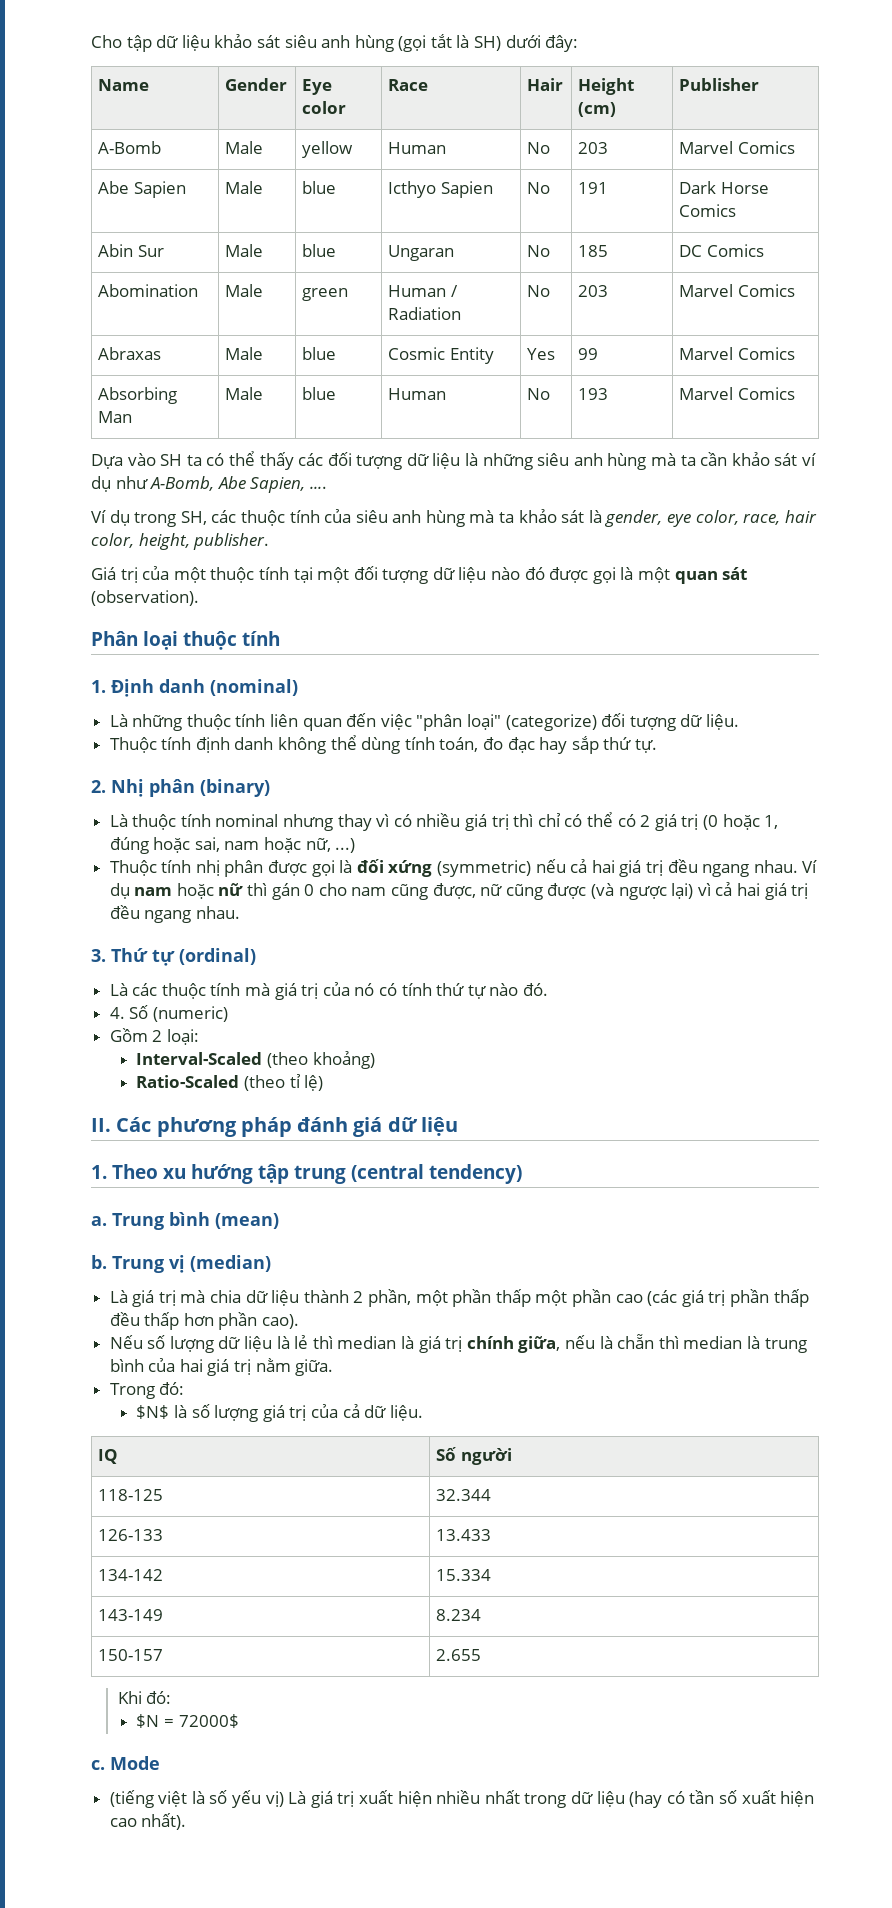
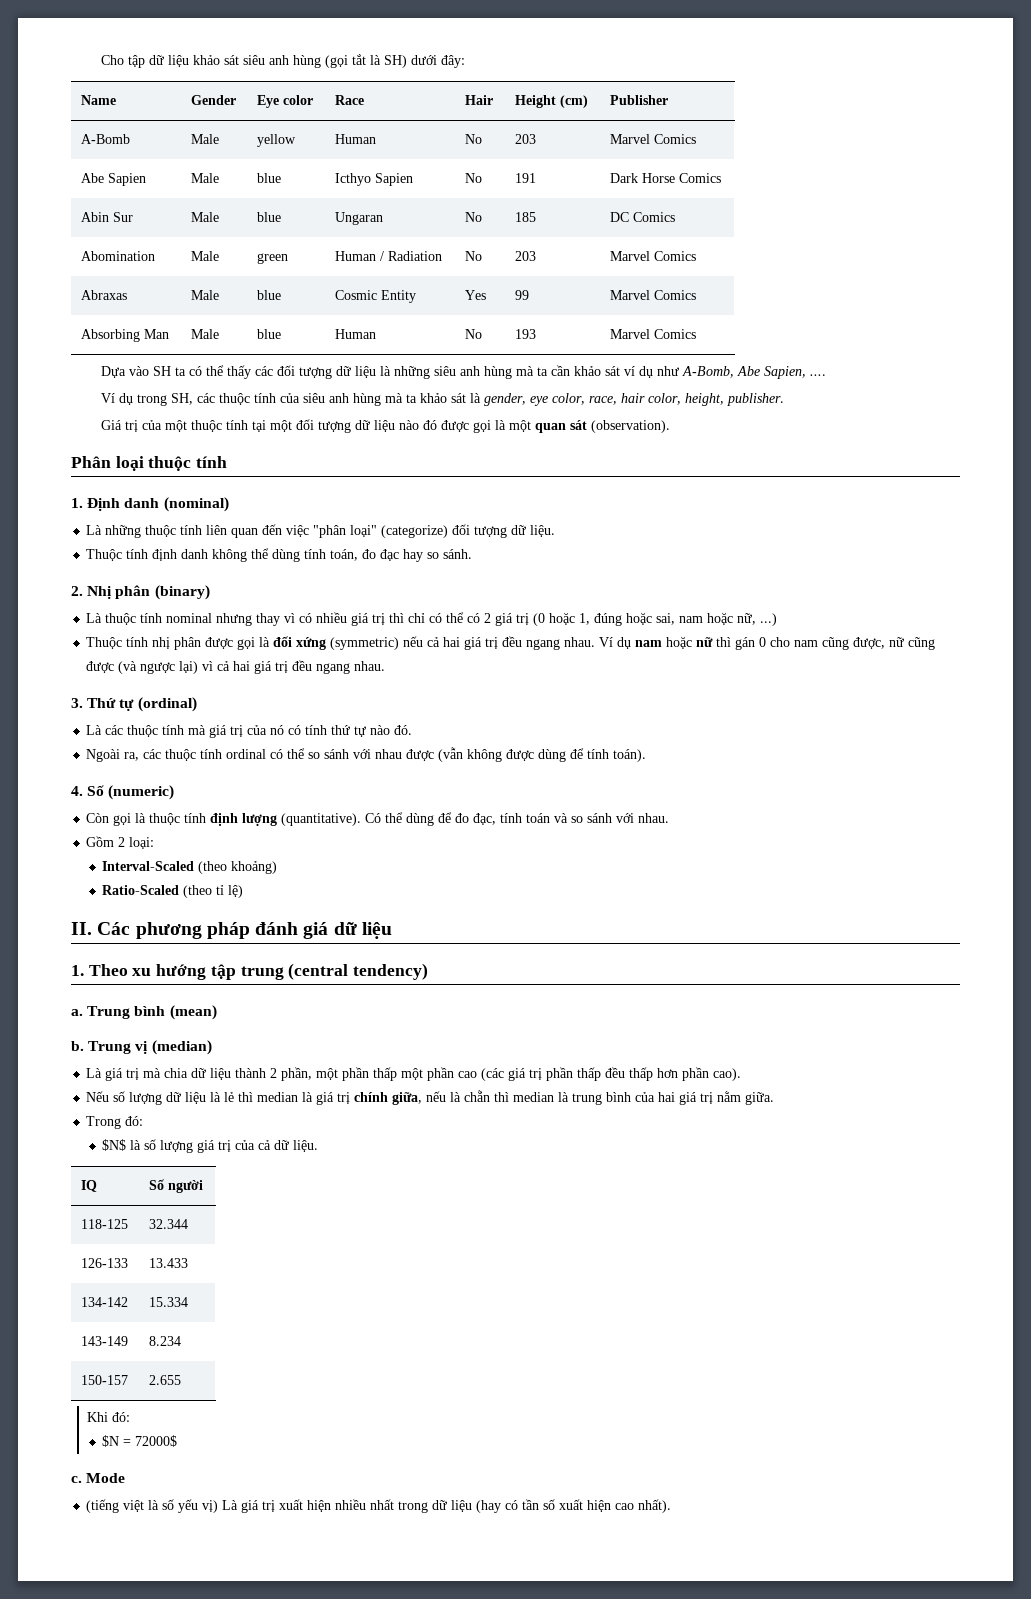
- Thuộc tính định danh không thể dùng tính toán, đo đạc hay sắp thứ tự.
+ Thuộc tính định danh không thể dùng tính toán, đo đạc hay so sánh.
+ Ngoài ra, các thuộc tính ordinal có thể so sánh với nhau được (vẫn không được dùng để tính toán).
  4. Số (numeric)
+ Còn gọi là thuộc tính định lượng (quantitative). Có thể dùng để đo đạc, tính toán và so sánh với nhau.

